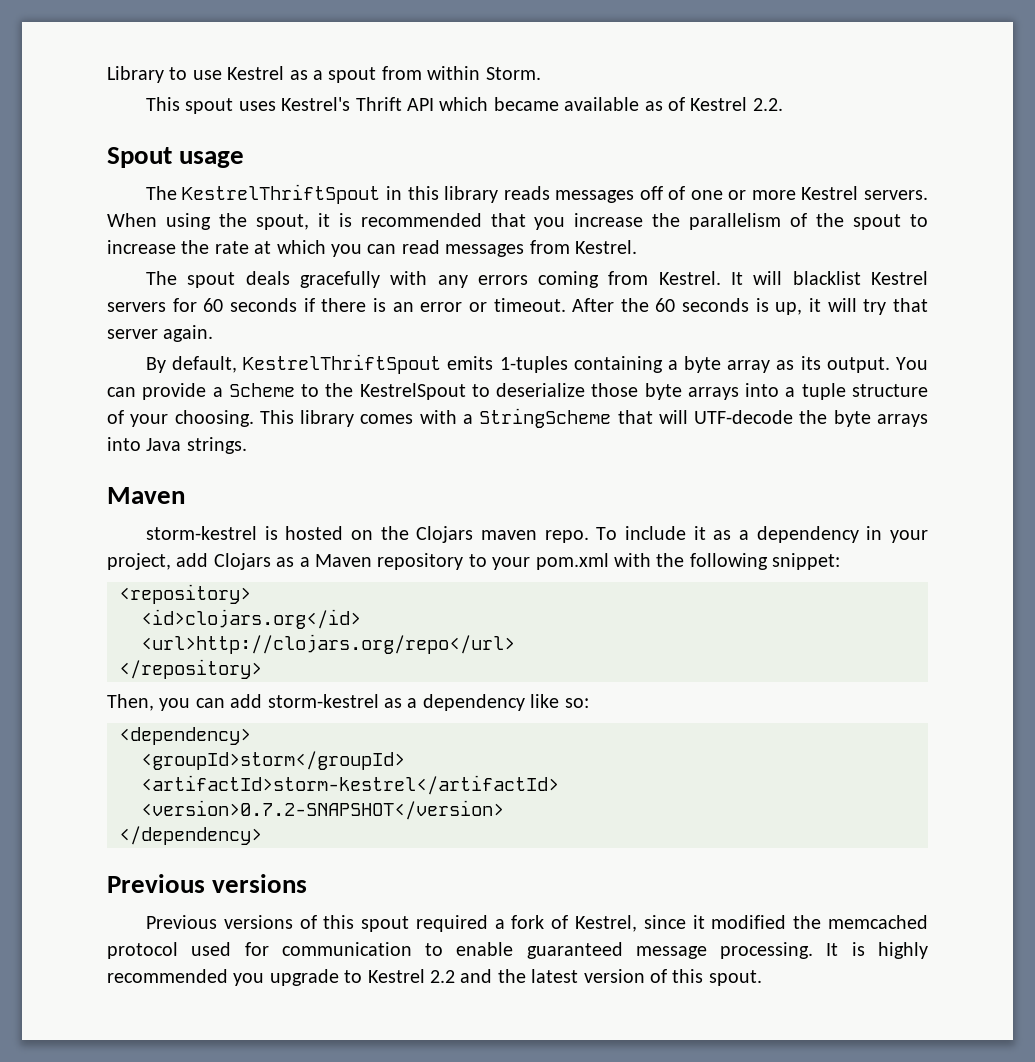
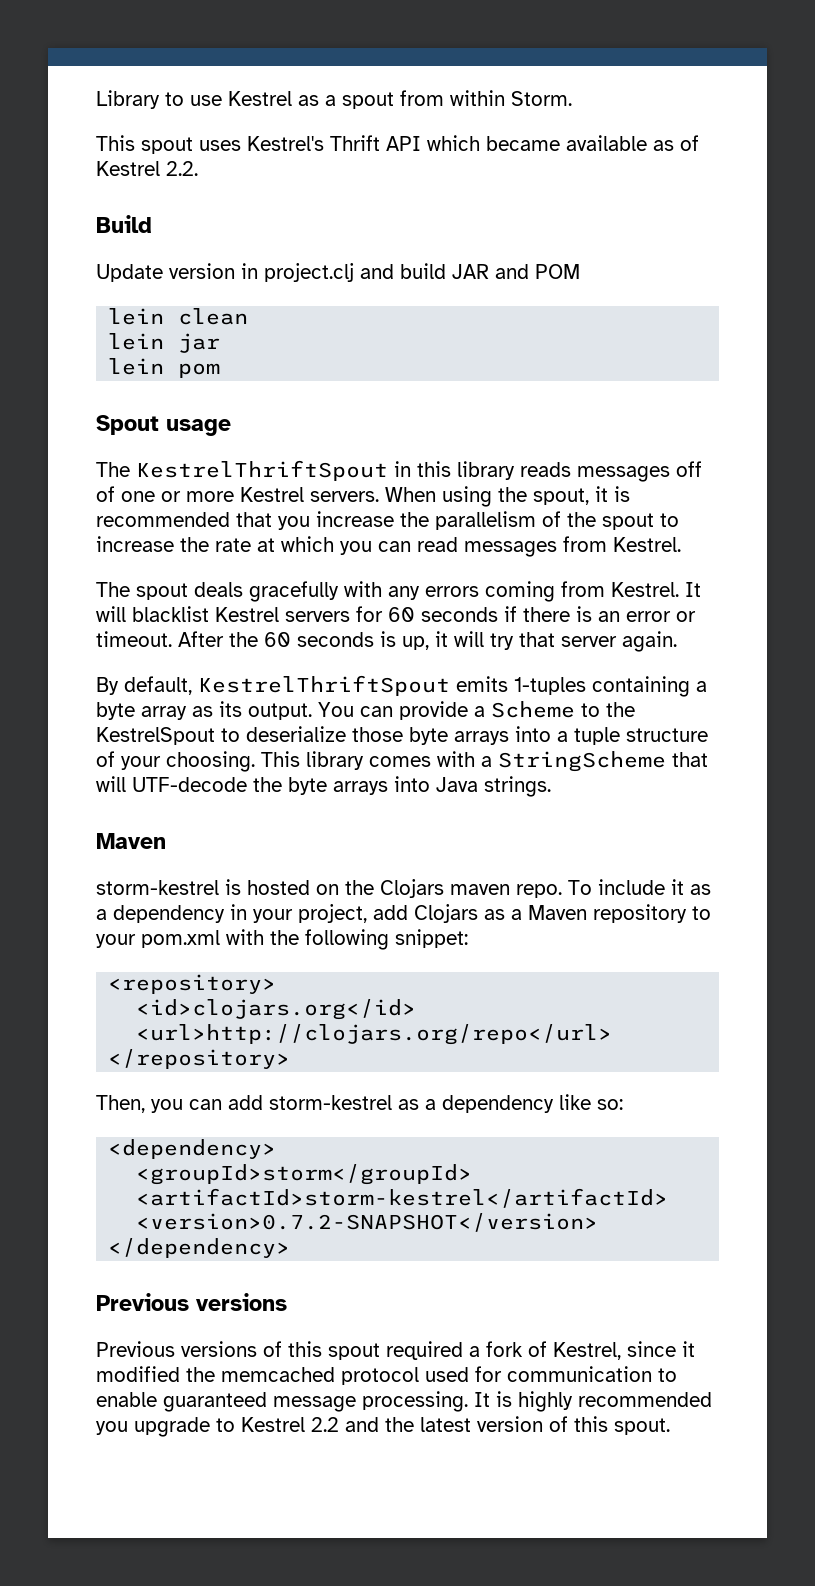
+ Build
+ Update version in project.clj and build JAR and POM
+ lein clean
+ lein jar
+ lein pom

